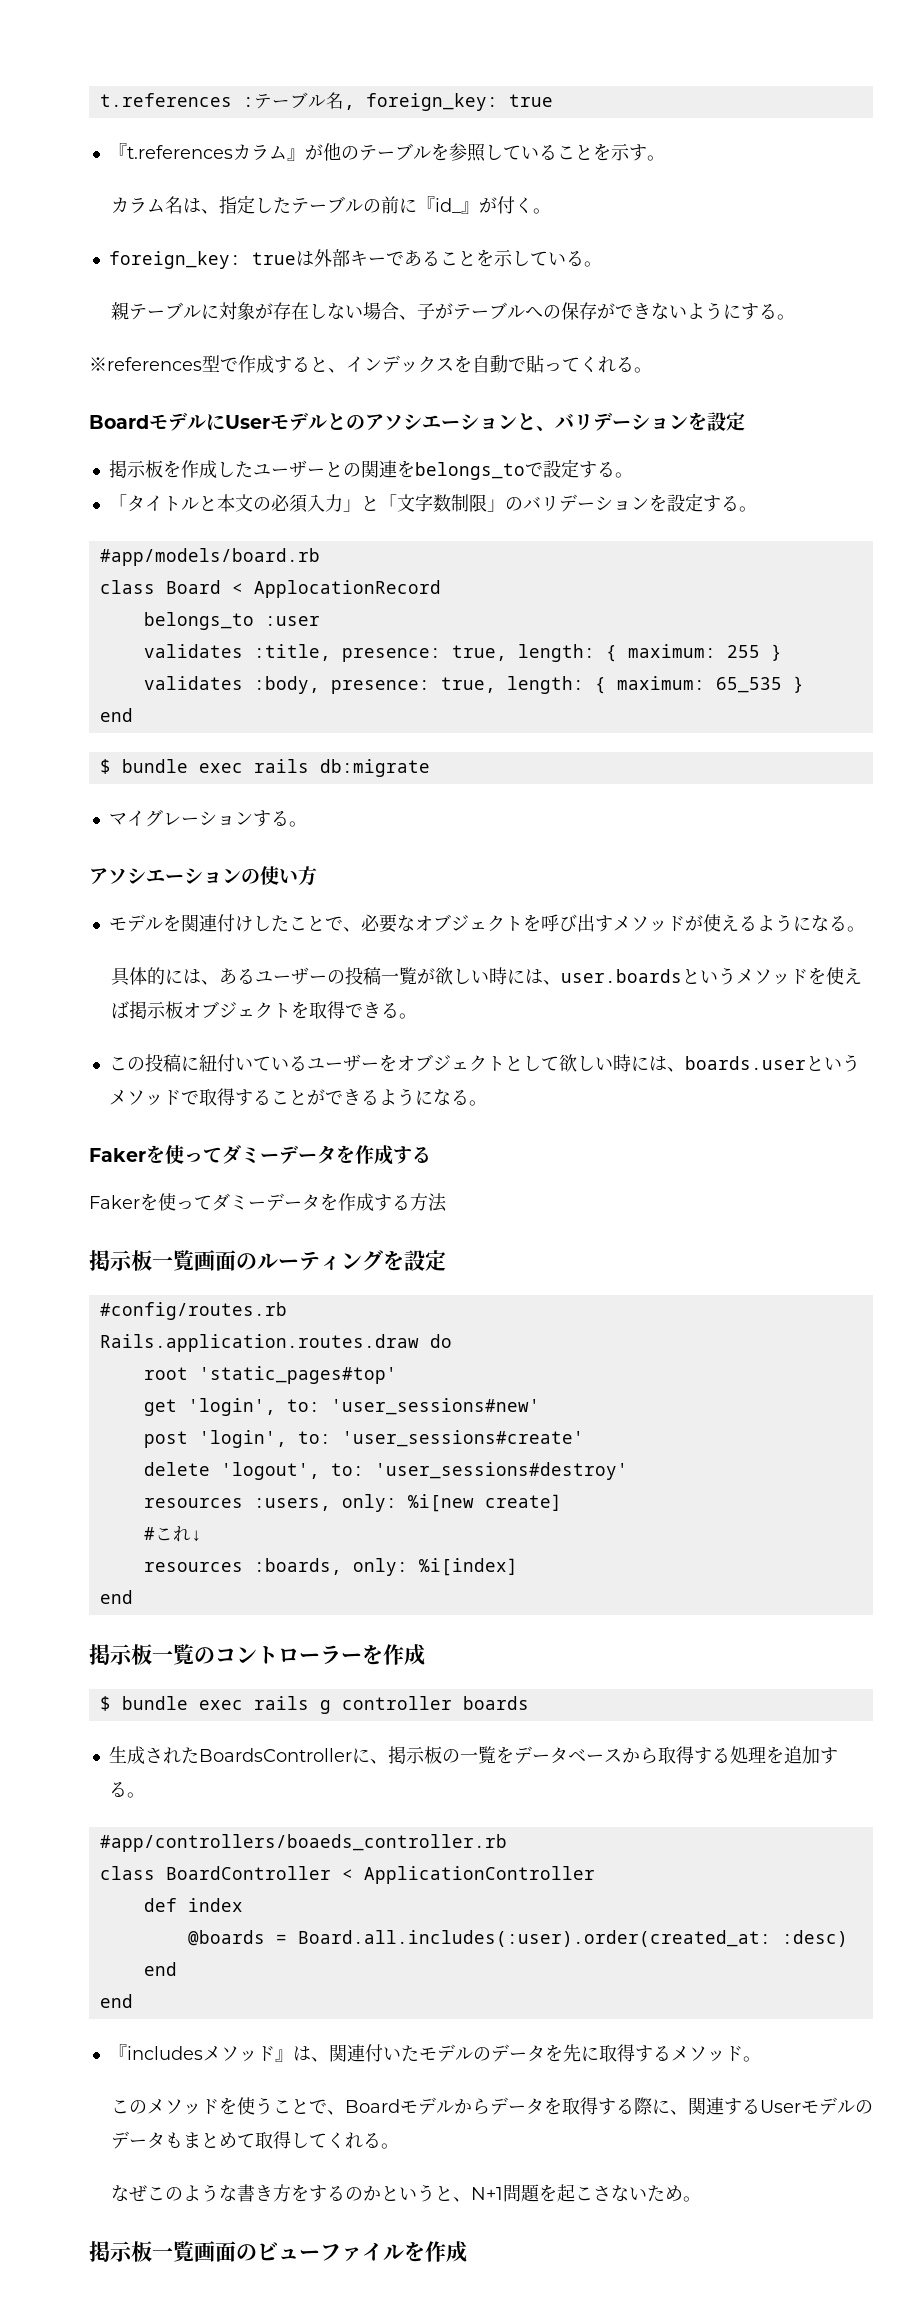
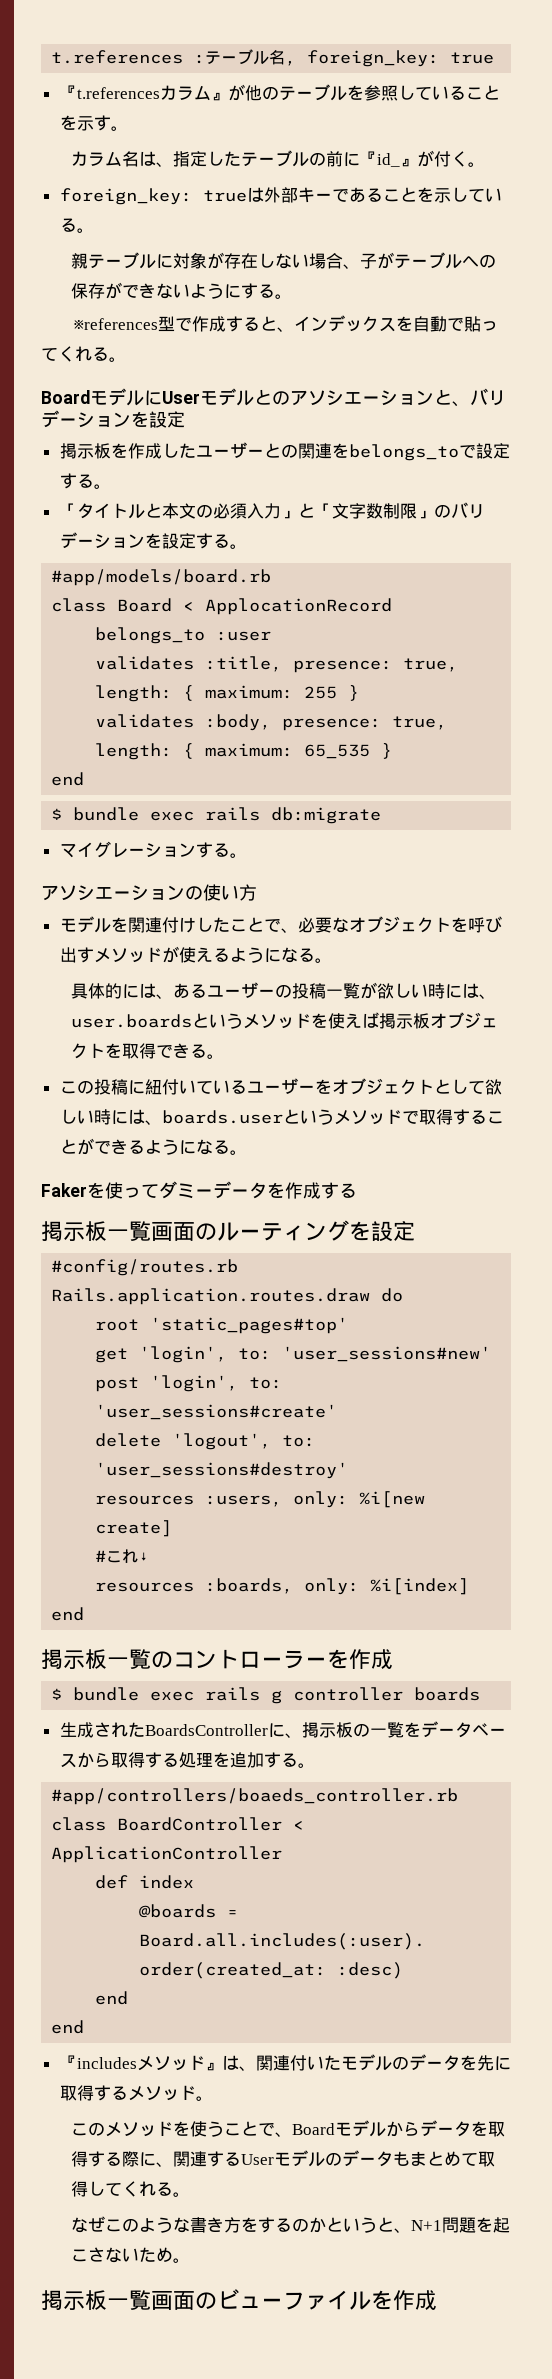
- Fakerを使ってダミーデータを作成する方法

